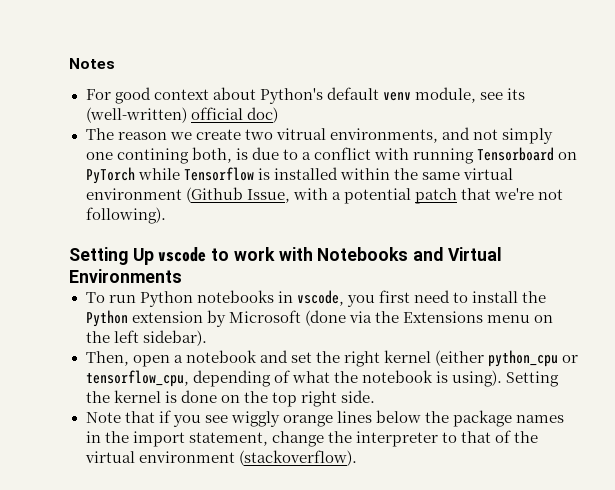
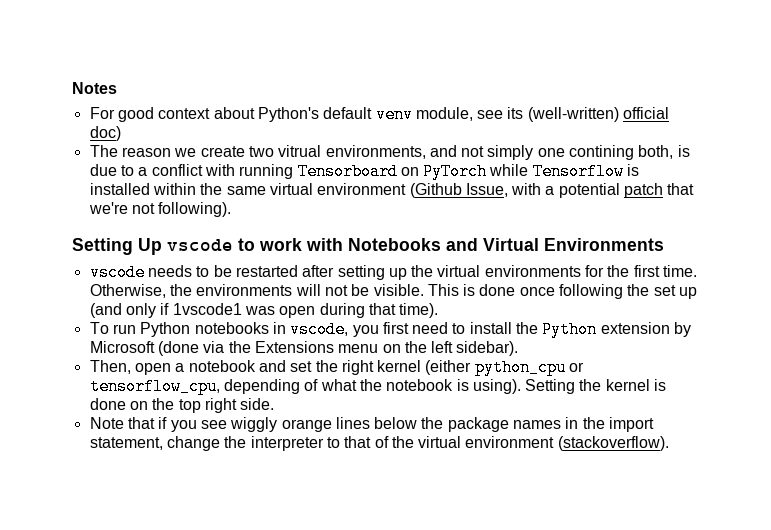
+ vscode needs to be restarted after setting up the virtual environments for the first time. Otherwise, the environments will not be visible. This is done once following the set up (and only if 1vscode1 was open during that time).

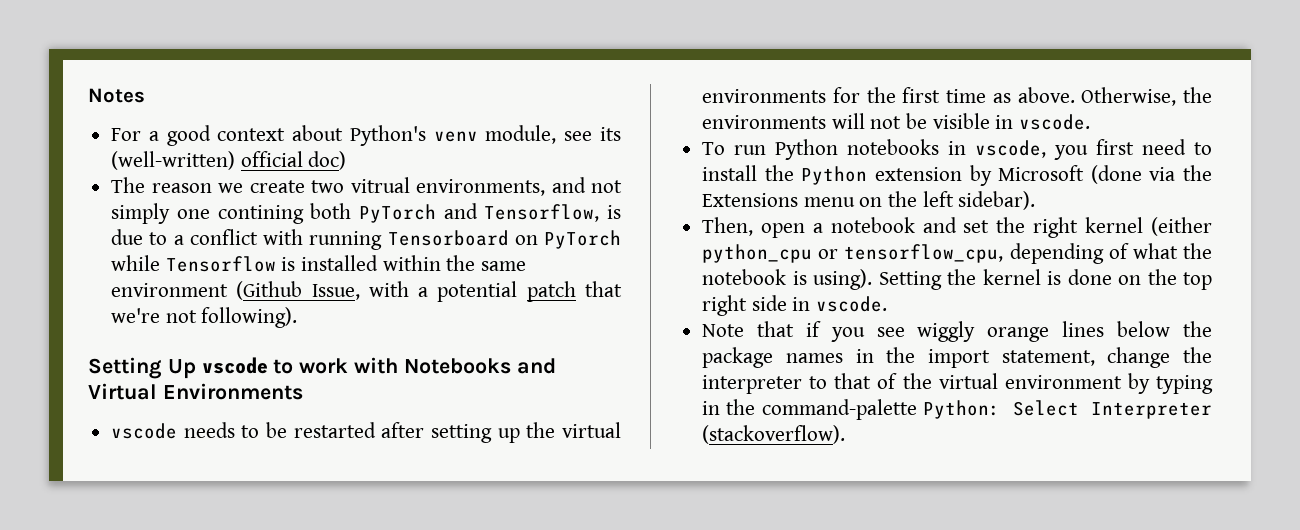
- For good context about Python's default venv module, see its (well-written) official doc)
+ For a good context about Python's venv module, see its (well-written) official doc)
- The reason we create two vitrual environments, and not simply one contining both, is due to a conflict with running Tensorboard on PyTorch while Tensorflow is installed within the same virtual environment (Github Issue, with a potential patch that we're not following).
+ The reason we create two vitrual environments, and not simply one contining both PyTorch and Tensorflow, is due to a conflict with running Tensorboard on PyTorch while Tensorflow is installed within the same environment (Github Issue, with a potential patch that we're not following).
- vscode needs to be restarted after setting up the virtual environments for the first time.
+ vscode needs to be restarted after setting up the virtual environments for the first time as above.
- Otherwise, the environments will not be visible. This is done once following the set up (and only if 1vscode1 was open during that time).
+ Otherwise, the environments will not be visible in vscode.
- Setting the kernel is done on the top right side.
+ Setting the kernel is done on the top right side in vscode.
- Note that if you see wiggly orange lines below the package names in the import statement, change the interpreter to that of the virtual environment (stackoverflow).
+ Note that if you see wiggly orange lines below the package names in the import statement, change the interpreter to that of the virtual environment by typing in the command-palette Python: Select Interpreter (stackoverflow).

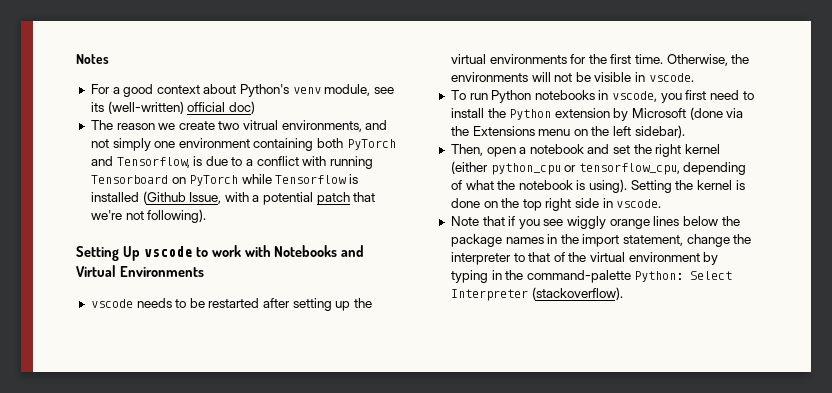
- The reason we create two vitrual environments, and not simply one contining both PyTorch and Tensorflow, is due to a conflict with running Tensorboard on PyTorch while Tensorflow is installed within the same environment (Github Issue, with a potential patch that we're not following).
+ The reason we create two vitrual environments, and not simply one environment containing both PyTorch and Tensorflow, is due to a conflict with running Tensorboard on PyTorch while Tensorflow is installed (Github Issue, with a potential patch that we're not following).
- vscode needs to be restarted after setting up the virtual environments for the first time as above.
+ vscode needs to be restarted after setting up the virtual environments for the first time.

